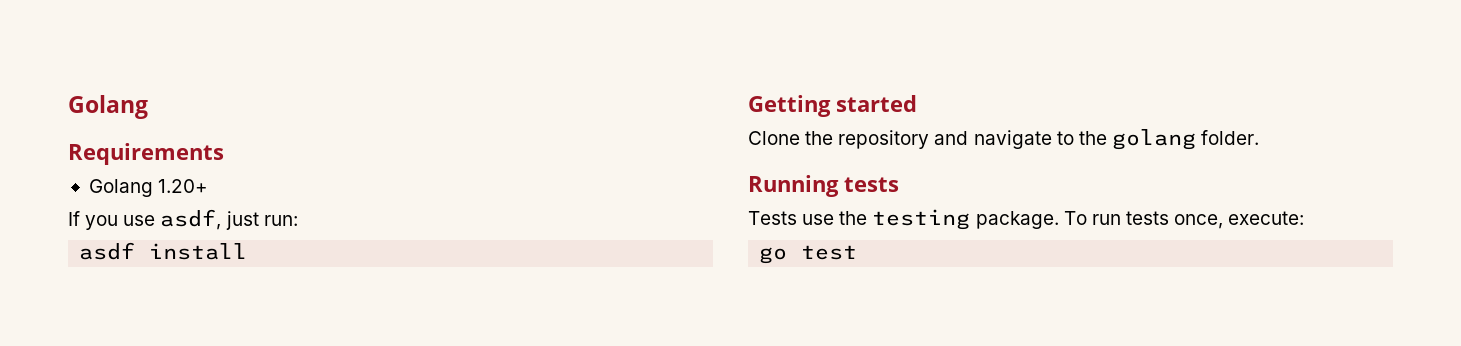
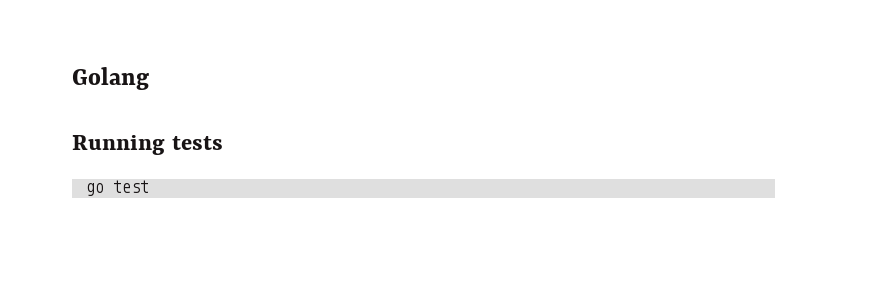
- Requirements
- Golang 1.20+
- If you use asdf, just run:
- asdf install
- Getting started
- Clone the repository and navigate to the golang folder.
  Running tests
- Tests use the testing package. To run tests once, execute:

